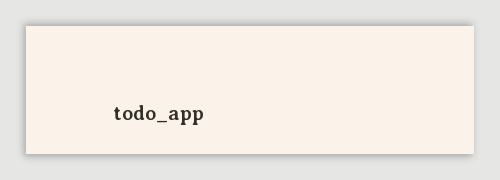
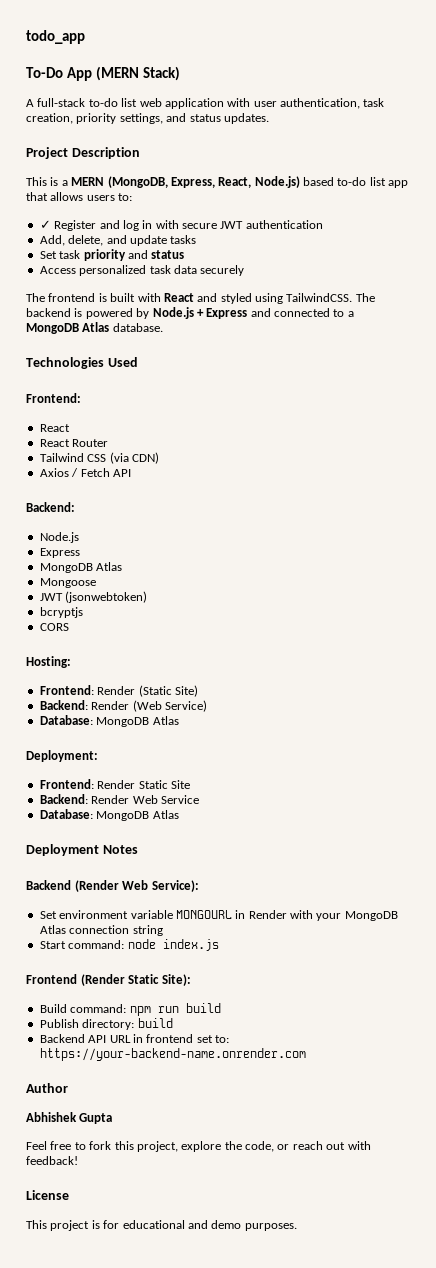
+ To-Do App (MERN Stack)
+ A full-stack to-do list web application with user authentication, task creation, priority settings, and status updates.
+ Project Description
+ This is a MERN (MongoDB, Express, React, Node.js) based to-do list app that allows users to:
+ ✓ Register and log in with secure JWT authentication
+ Add, delete, and update tasks
+ Set task priority and status
+ Access personalized task data securely
+ The frontend is built with React and styled using TailwindCSS. The backend is powered by Node.js + Express and connected to a MongoDB Atlas database.
+ Technologies Used
+ Frontend:
+ React
+ React Router
+ Tailwind CSS (via CDN)
+ Axios / Fetch API
+ Backend:
+ Node.js
+ Express
+ MongoDB Atlas
+ Mongoose
+ JWT (jsonwebtoken)
+ bcryptjs
+ CORS
+ Hosting:
+ Frontend: Render (Static Site)
+ Backend: Render (Web Service)
+ Database: MongoDB Atlas
+ Deployment:
+ Frontend: Render Static Site
+ Backend: Render Web Service
+ Database: MongoDB Atlas
+ Deployment Notes
+ Backend (Render Web Service):
+ Set environment variable MONGOURL in Render with your MongoDB Atlas connection string
+ Start command: node index.js
+ Frontend (Render Static Site):
+ Build command: npm run build
+ Publish directory: build
+ Backend API URL in frontend set to: https://your-backend-name.onrender.com
+ Author
+ Abhishek Gupta
+ Feel free to fork this project, explore the code, or reach out with feedback!
+ License
+ This project is for educational and demo purposes.

